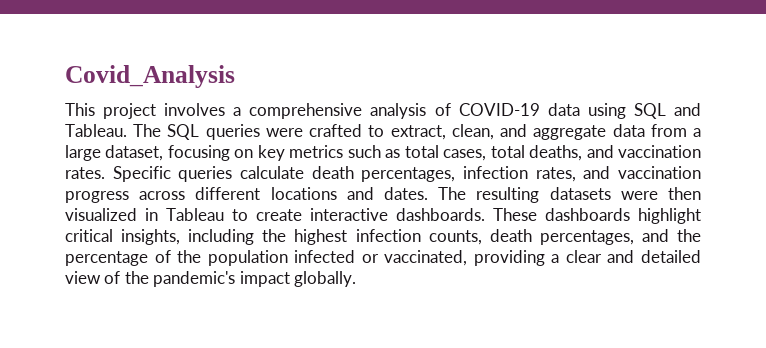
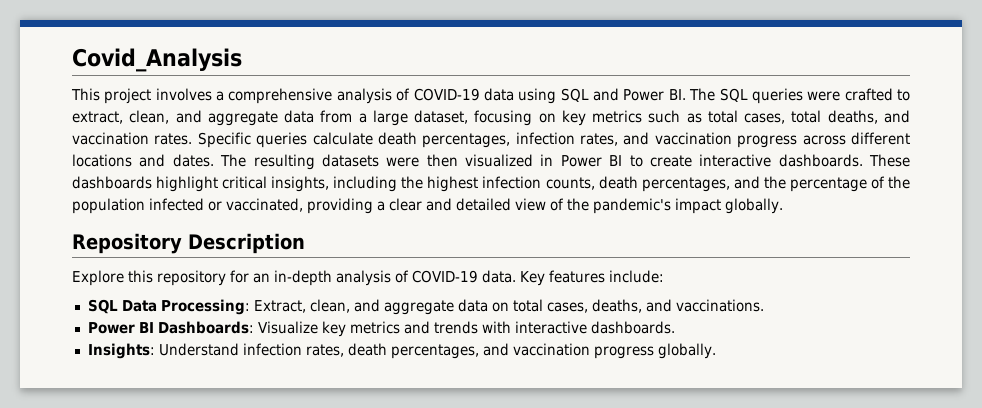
- This project involves a comprehensive analysis of COVID-19 data using SQL and Tableau. The SQL queries were crafted to extract, clean, and aggregate data from a large dataset, focusing on key metrics such as total cases, total deaths, and vaccination rates.
+ This project involves a comprehensive analysis of COVID-19 data using SQL and Power BI. The SQL queries were crafted to extract, clean, and aggregate data from a large dataset, focusing on key metrics such as total cases, total deaths, and vaccination rates.
- The resulting datasets were then visualized in Tableau to create interactive dashboards.
+ The resulting datasets were then visualized in Power BI to create interactive dashboards.
+ Repository Description
+ Explore this repository for an in-depth analysis of COVID-19 data. Key features include:
+ SQL Data Processing: Extract, clean, and aggregate data on total cases, deaths, and vaccinations.
+ Power BI Dashboards: Visualize key metrics and trends with interactive dashboards.
+ Insights: Understand infection rates, death percentages, and vaccination progress globally.

